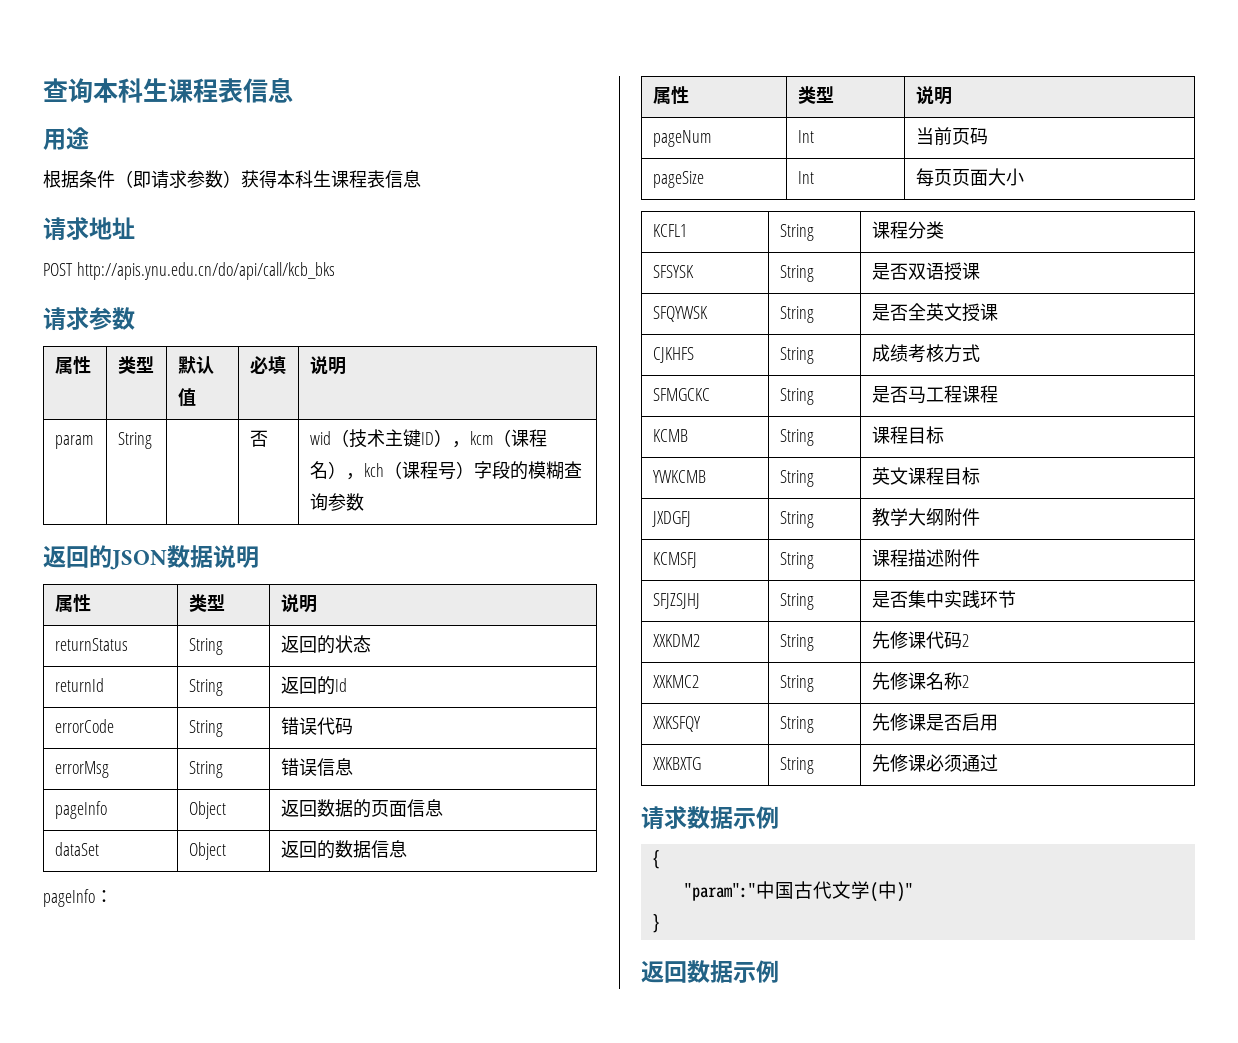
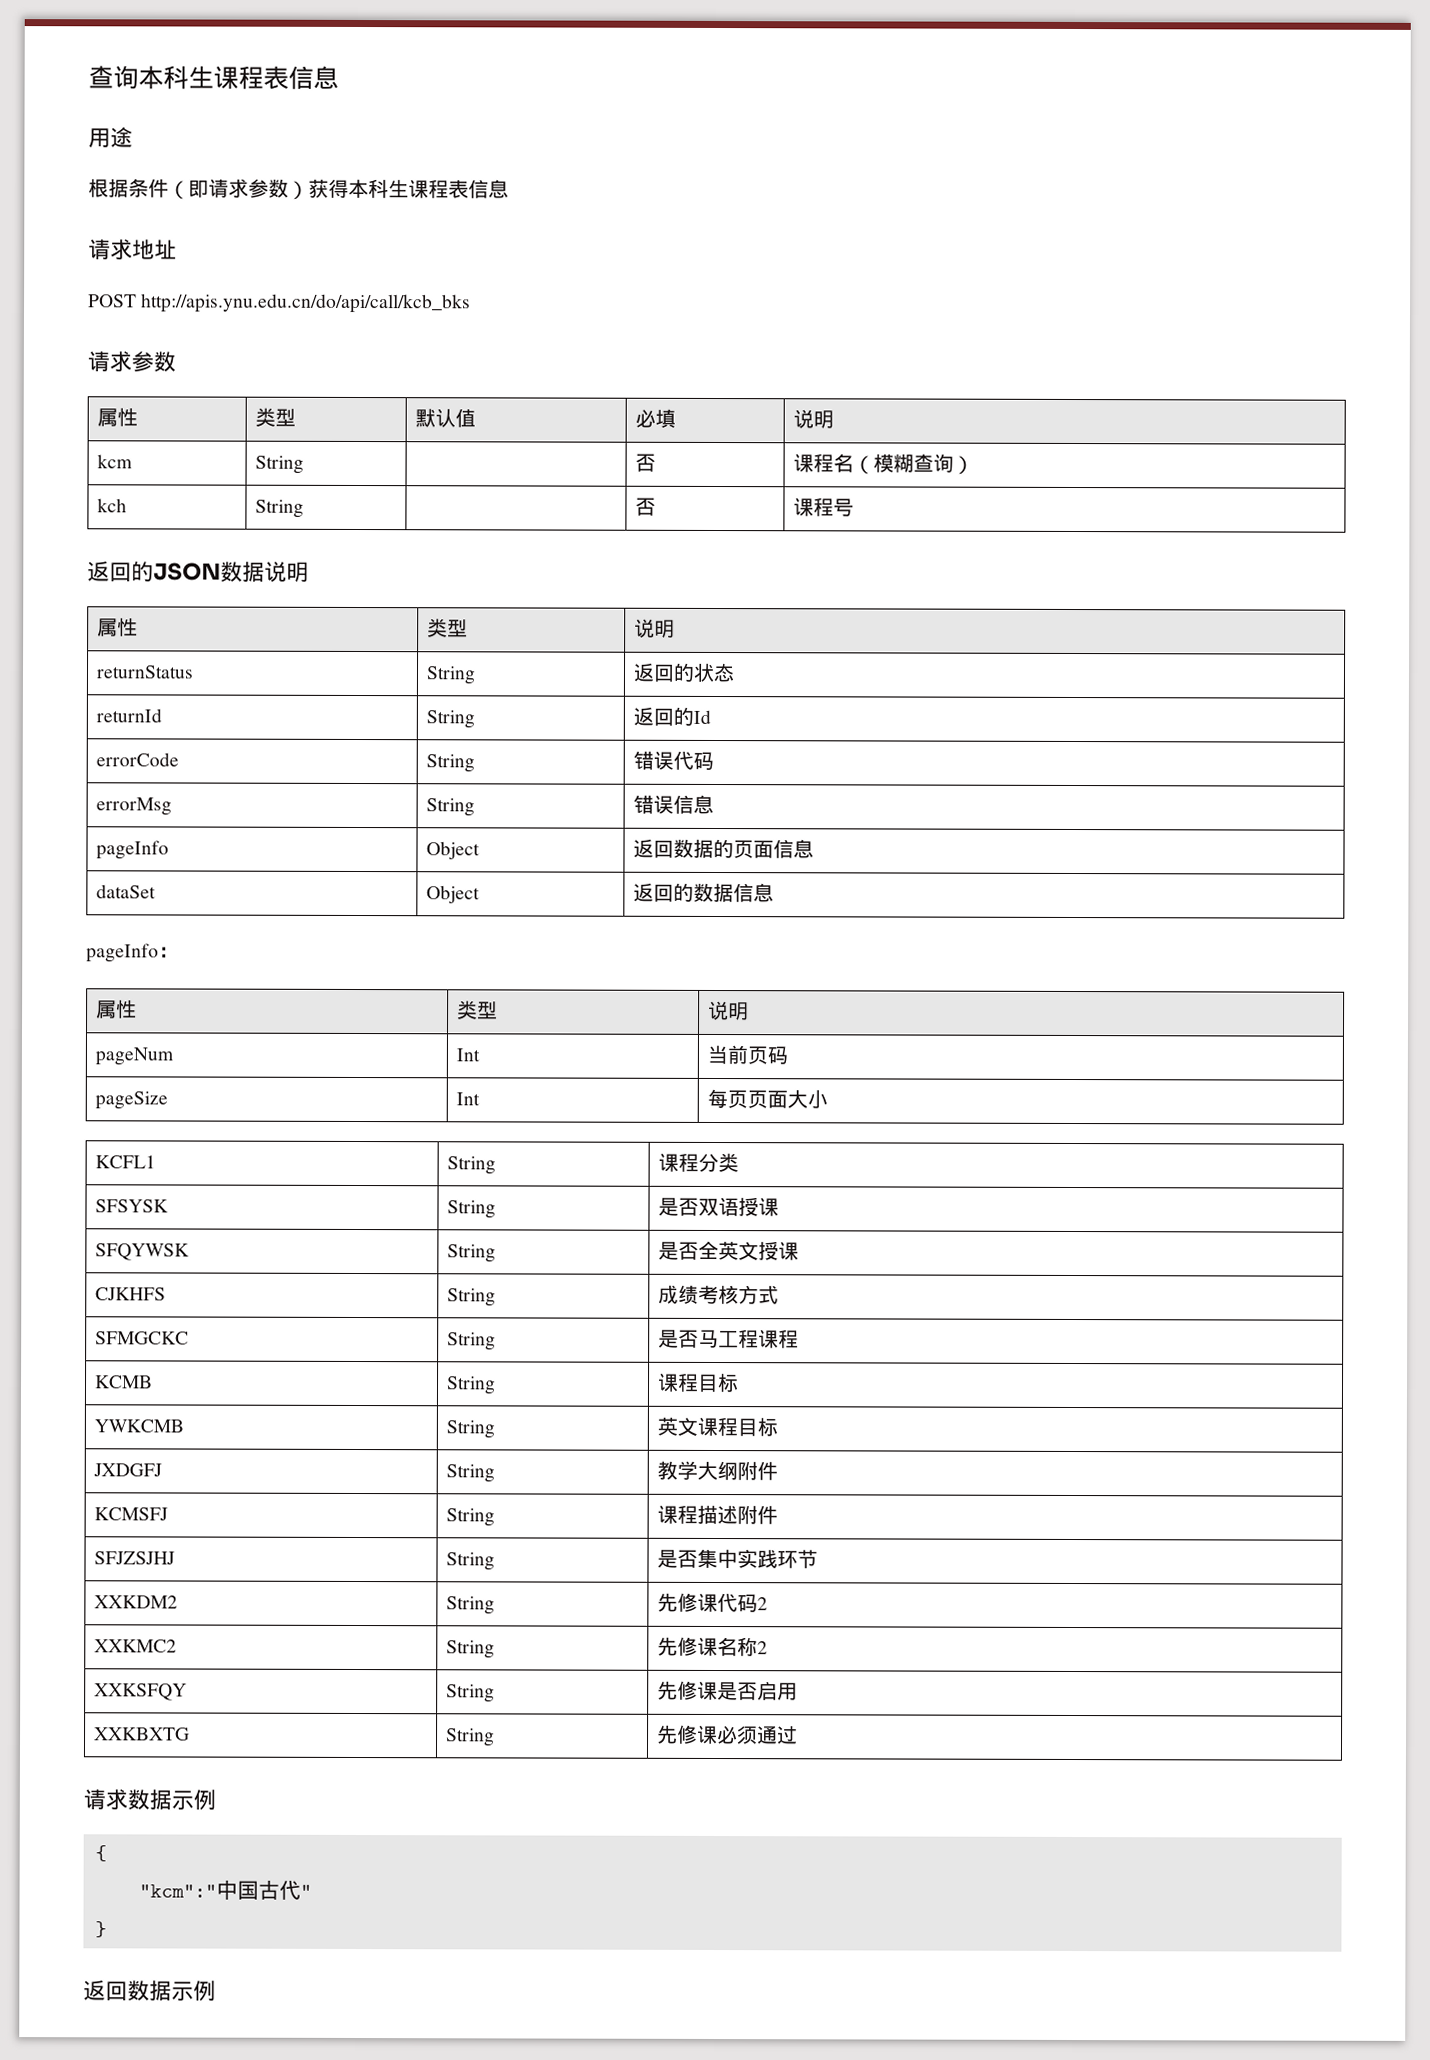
- param | String | | 否 | wid（技术主键ID），kcm（课程名），kch（课程号）字段的模糊查询参数
+ kcm | String | | 否 | 课程名（模糊查询）
+ kch | String | | 否 | 课程号
- "param":"中国古代文学(中)"
+ "kcm":"中国古代"

